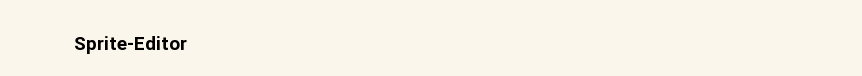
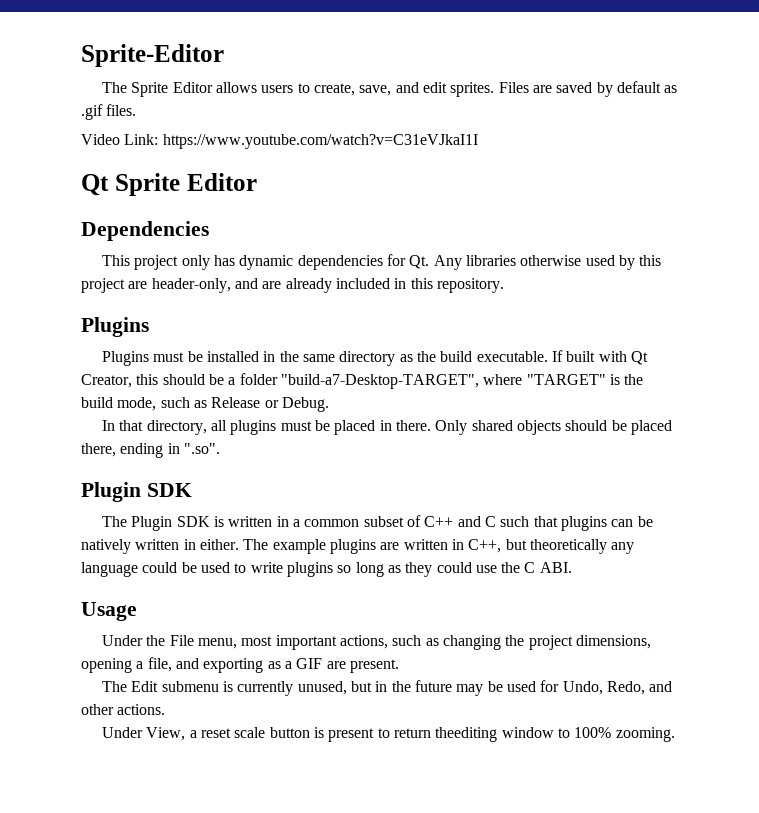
+ The Sprite Editor allows users to create, save, and edit sprites. Files are saved by default as .gif files.
+ Video Link: https://www.youtube.com/watch?v=C31eVJkaI1I
+ Qt Sprite Editor
+ Dependencies
+ This project only has dynamic dependencies for Qt. Any libraries otherwise used by this project are header-only, and are already included in this repository.
+ Plugins
+ Plugins must be installed in the same directory as the build executable. If built with Qt Creator, this should be a folder "build-a7-Desktop-TARGET", where "TARGET" is the build mode, such as Release or Debug.
+ In that directory, all plugins must be placed in there. Only shared objects should be placed there, ending in ".so".
+ Plugin SDK
+ The Plugin SDK is written in a common subset of C++ and C such that plugins can be natively written in either. The example plugins are written in C++, but theoretically any language could be used to write plugins so long as they could use the C ABI.
+ Usage
+ Under the File menu, most important actions, such as changing the project dimensions, opening a file, and exporting as a GIF are present.
+ The Edit submenu is currently unused, but in the future may be used for Undo, Redo, and other actions.
+ Under View, a reset scale button is present to return theediting window to 100% zooming.

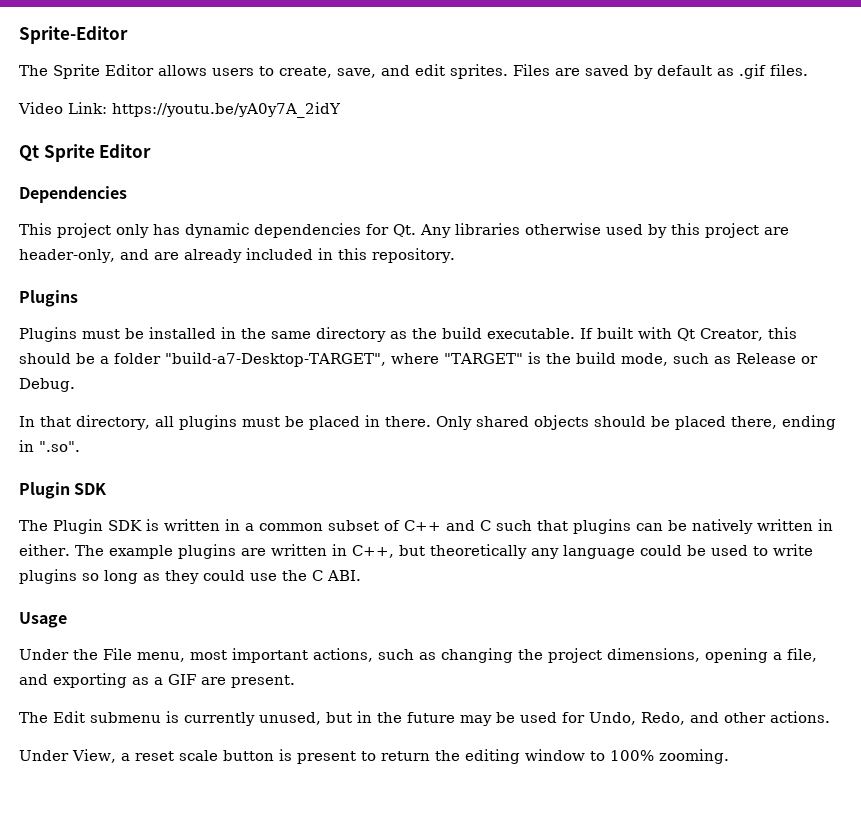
- Video Link: https://www.youtube.com/watch?v=C31eVJkaI1I
+ Video Link: https://youtu.be/yA0y7A_2idY
- Under View, a reset scale button is present to return theediting window to 100% zooming.
+ Under View, a reset scale button is present to return the editing window to 100% zooming.

